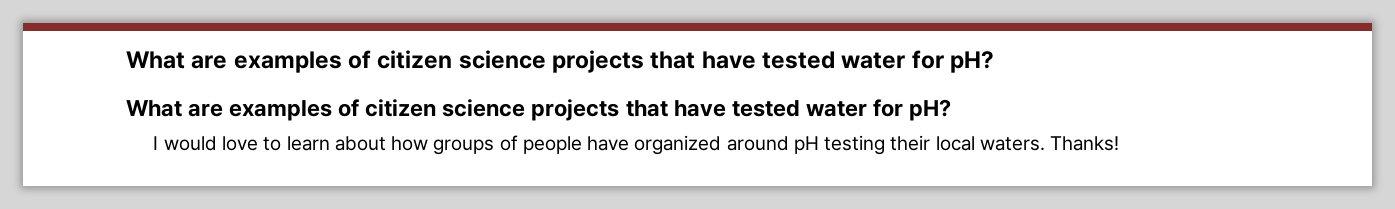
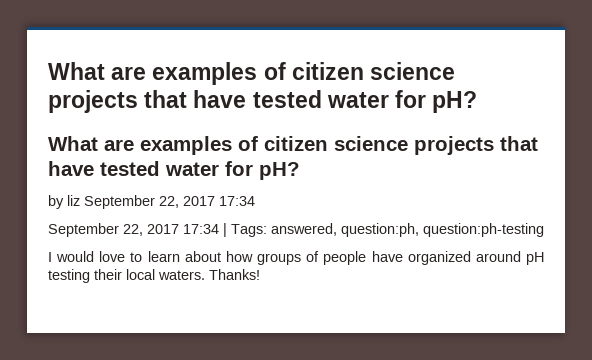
+ by liz September 22, 2017 17:34
+ September 22, 2017 17:34 | Tags: answered, question:ph, question:ph-testing

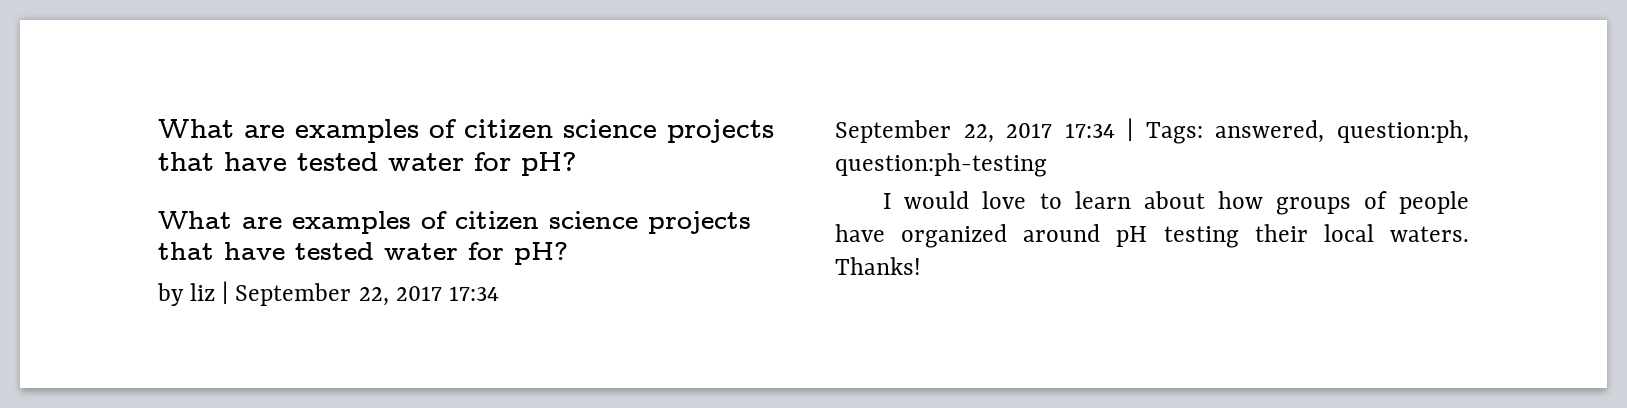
- by liz September 22, 2017 17:34
+ by liz | September 22, 2017 17:34

